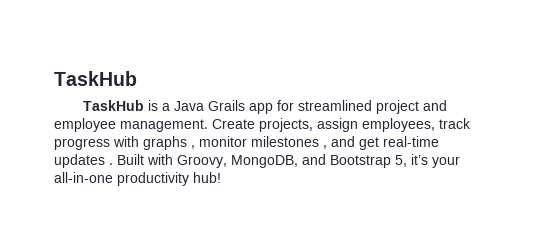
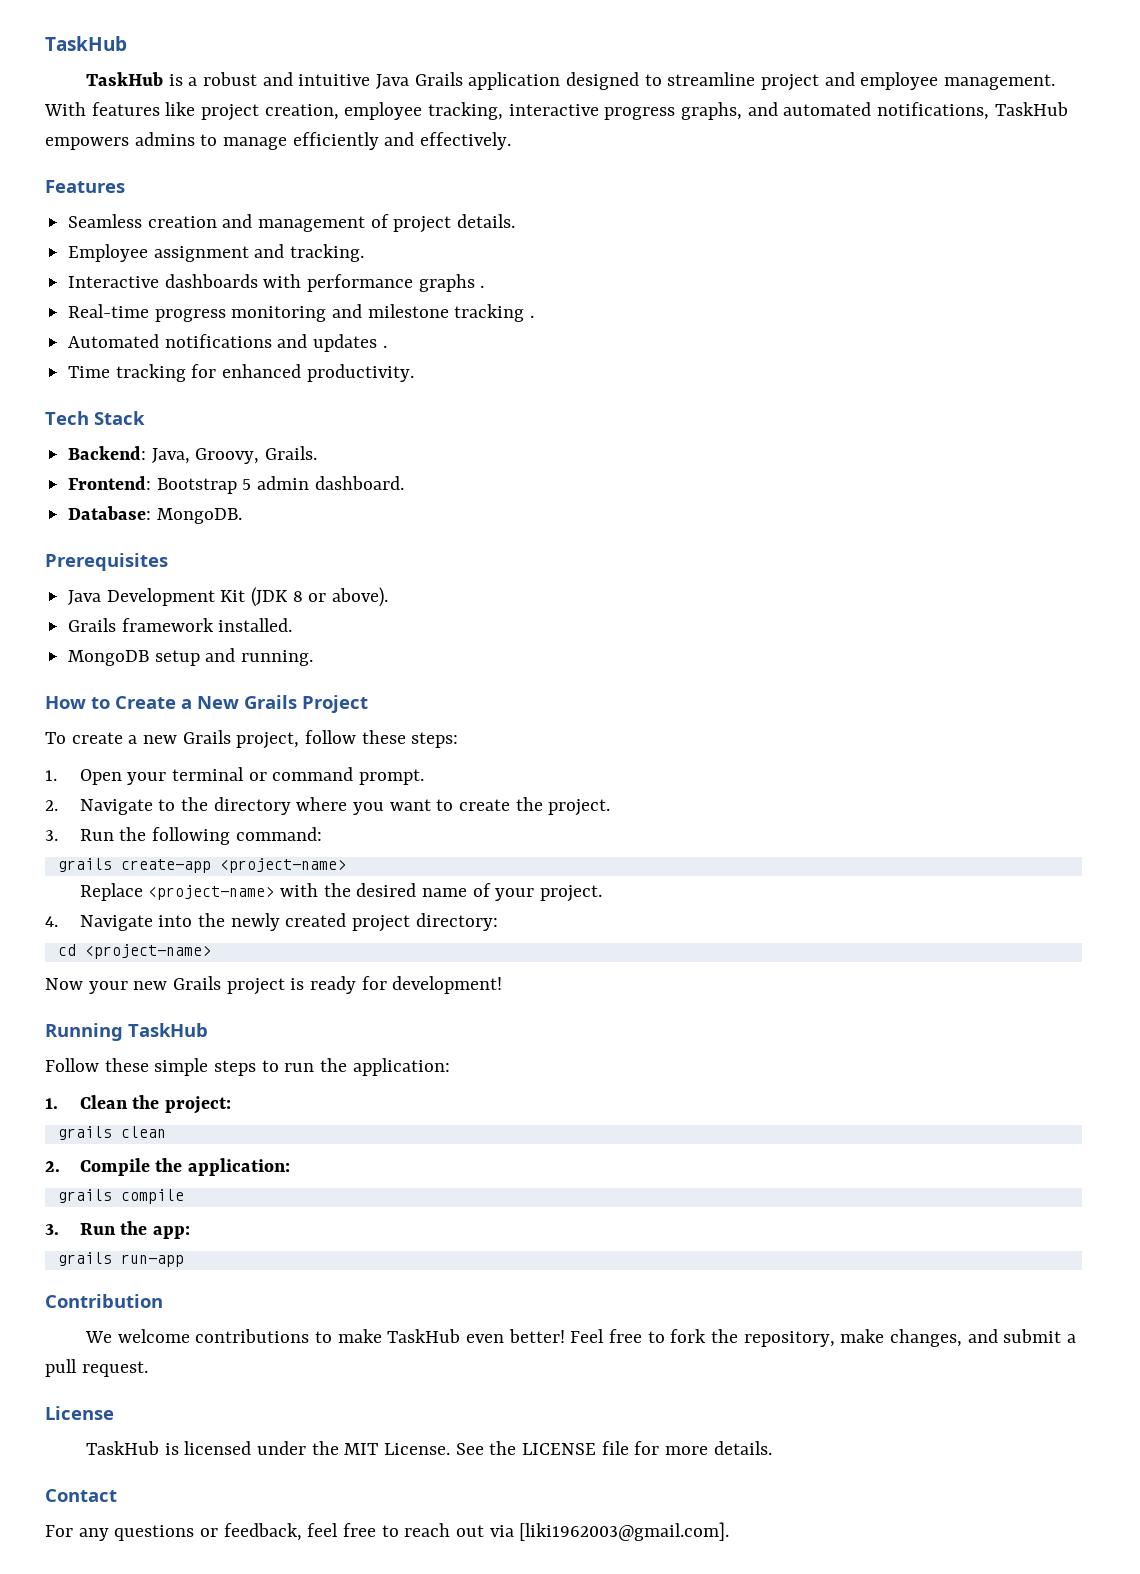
- TaskHub is a Java Grails app for streamlined project and employee management. Create projects, assign employees, track progress with graphs , monitor milestones , and get real-time updates . Built with Groovy, MongoDB, and Bootstrap 5, it’s your all-in-one productivity hub!
+ TaskHub is a robust and intuitive Java Grails application designed to streamline project and employee management. With features like project creation, employee tracking, interactive progress graphs, and automated notifications, TaskHub empowers admins to manage efficiently and effectively.
+ Features
+ Seamless creation and management of project details.
+ Employee assignment and tracking.
+ Interactive dashboards with performance graphs .
+ Real-time progress monitoring and milestone tracking .
+ Automated notifications and updates .
+ Time tracking for enhanced productivity.
+ Tech Stack
+ Backend: Java, Groovy, Grails.
+ Frontend: Bootstrap 5 admin dashboard.
+ Database: MongoDB.
+ Prerequisites
+ Java Development Kit (JDK 8 or above).
+ Grails framework installed.
+ MongoDB setup and running.
+ How to Create a New Grails Project
+ To create a new Grails project, follow these steps:
+ 1. Open your terminal or command prompt.
+ 2. Navigate to the directory where you want to create the project.
+ 3. Run the following command:
+ grails create-app <project-name>
+ Replace <project-name> with the desired name of your project.
+ 4. Navigate into the newly created project directory:
+ cd <project-name>
+ Now your new Grails project is ready for development!
+ Running TaskHub
+ Follow these simple steps to run the application:
+ 1. Clean the project:
+ grails clean
+ 2. Compile the application:
+ grails compile
+ 3. Run the app:
+ grails run-app
+ Contribution
+ We welcome contributions to make TaskHub even better! Feel free to fork the repository, make changes, and submit a pull request.
+ License
+ TaskHub is licensed under the MIT License. See the LICENSE file for more details.
+ Contact
+ For any questions or feedback, feel free to reach out via [liki1962003@gmail.com].

